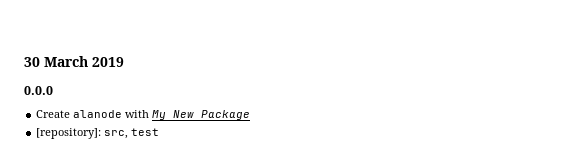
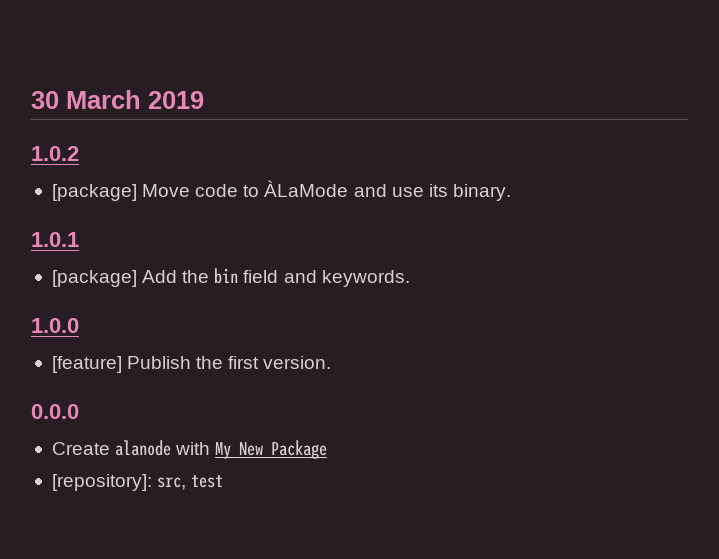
+ 1.0.2
+ [package] Move code to ÀLaMode and use its binary.
+ 1.0.1
+ [package] Add the bin field and keywords.
+ 1.0.0
+ [feature] Publish the first version.

